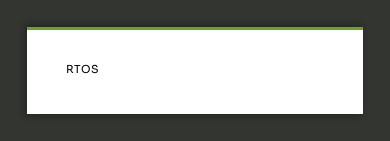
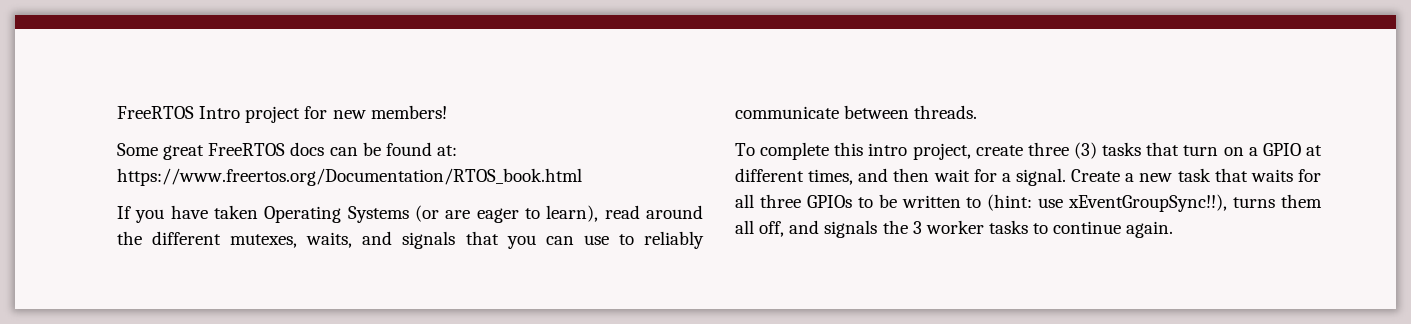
- RTOS
+ FreeRTOS Intro project for new members!
+ Some great FreeRTOS docs can be found at: https://www.freertos.org/Documentation/RTOS_book.html
+ If you have taken Operating Systems (or are eager to learn), read around the different mutexes, waits, and signals that you can use to reliably communicate between threads.
+ To complete this intro project, create three (3) tasks that turn on a GPIO at different times, and then wait for a signal. Create a new task that waits for all three GPIOs to be written to (hint: use xEventGroupSync!!), turns them all off, and signals the 3 worker tasks to continue again.

